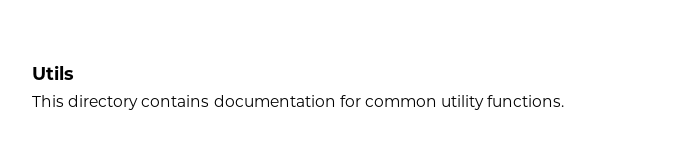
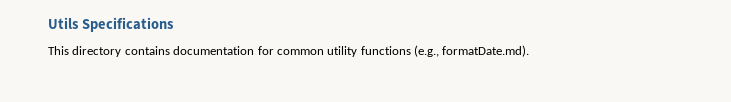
- Utils
+ Utils Specifications
- This directory contains documentation for common utility functions.
+ This directory contains documentation for common utility functions (e.g., formatDate.md).

